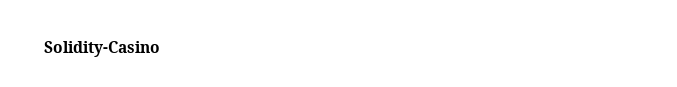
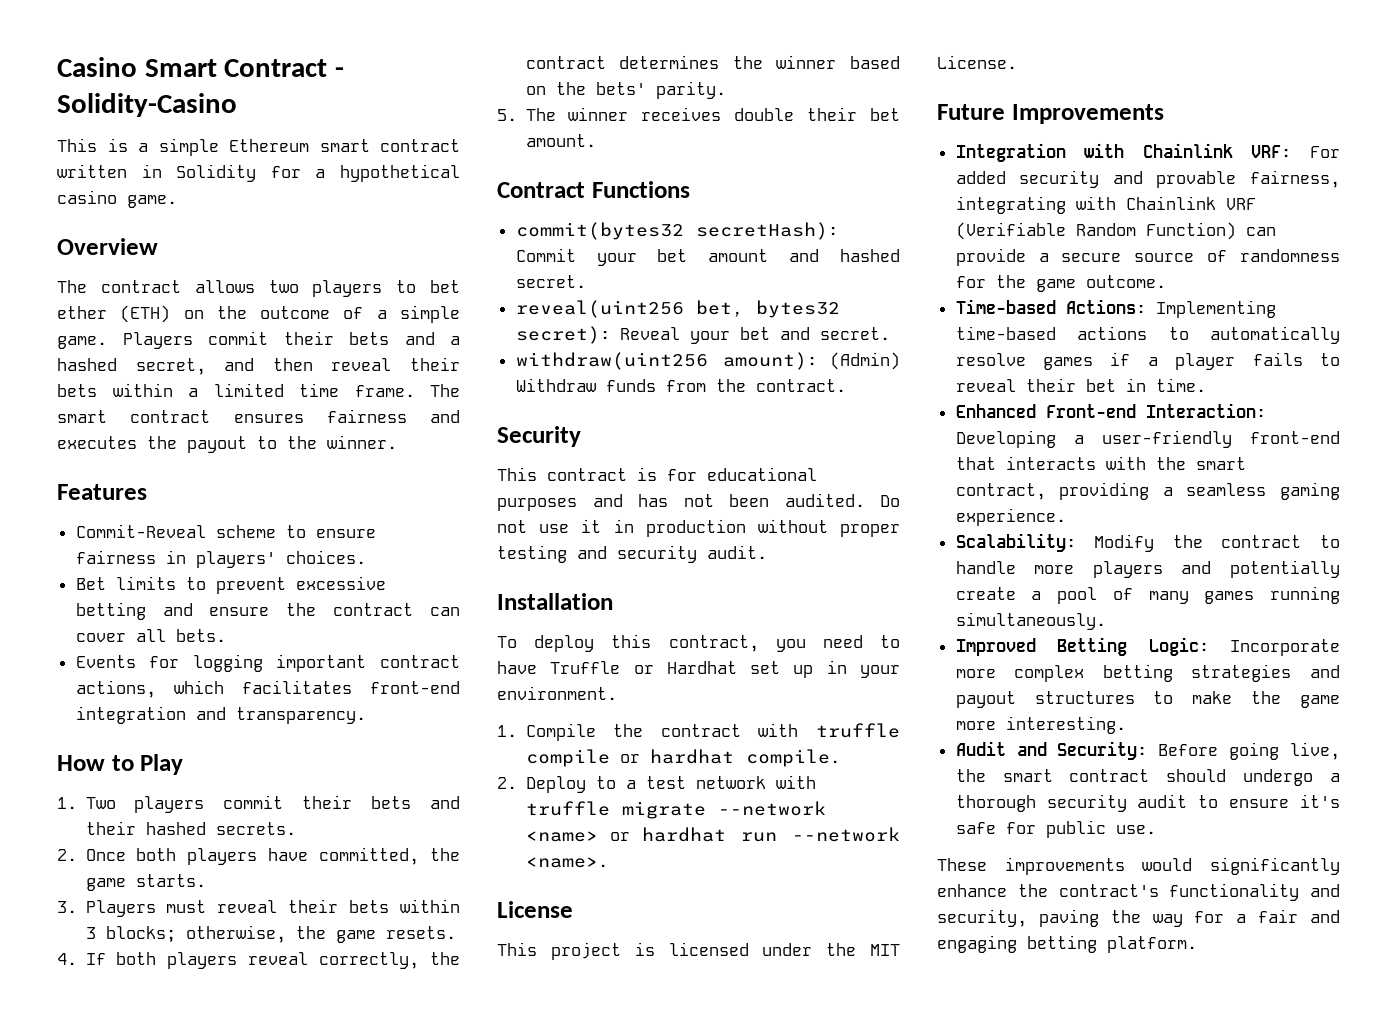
- Solidity-Casino
+ Casino Smart Contract - Solidity-Casino
+ This is a simple Ethereum smart contract written in Solidity for a hypothetical casino game.
+ Overview
+ The contract allows two players to bet ether (ETH) on the outcome of a simple game. Players commit their bets and a hashed secret, and then reveal their bets within a limited time frame. The smart contract ensures fairness and executes the payout to the winner.
+ Features
+ Commit-Reveal scheme to ensure fairness in players' choices.
+ Bet limits to prevent excessive betting and ensure the contract can cover all bets.
+ Events for logging important contract actions, which facilitates front-end integration and transparency.
+ How to Play
+ 1. Two players commit their bets and their hashed secrets.
+ 2. Once both players have committed, the game starts.
+ 3. Players must reveal their bets within 3 blocks; otherwise, the game resets.
+ 4. If both players reveal correctly, the contract determines the winner based on the bets' parity.
+ 5. The winner receives double their bet amount.
+ Contract Functions
+ commit(bytes32 secretHash): Commit your bet amount and hashed secret.
+ reveal(uint256 bet, bytes32 secret): Reveal your bet and secret.
+ withdraw(uint256 amount): (Admin) Withdraw funds from the contract.
+ Security
+ This contract is for educational purposes and has not been audited. Do not use it in production without proper testing and security audit.
+ Installation
+ To deploy this contract, you need to have Truffle or Hardhat set up in your environment.
+ 1. Compile the contract with truffle compile or hardhat compile.
+ 2. Deploy to a test network with truffle migrate --network <name> or hardhat run --network <name>.
+ License
+ This project is licensed under the MIT License.
+ Future Improvements
+ Integration with Chainlink VRF: For added security and provable fairness, integrating with Chainlink VRF (Verifiable Random Function) can provide a secure source of randomness for the game outcome.
+ Time-based Actions: Implementing time-based actions to automatically resolve games if a player fails to reveal their bet in time.
+ Enhanced Front-end Interaction: Developing a user-friendly front-end that interacts with the smart contract, providing a seamless gaming experience.
+ Scalability: Modify the contract to handle more players and potentially create a pool of many games running simultaneously.
+ Improved Betting Logic: Incorporate more complex betting strategies and payout structures to make the game more interesting.
+ Audit and Security: Before going live, the smart contract should undergo a thorough security audit to ensure it's safe for public use.
+ These improvements would significantly enhance the contract's functionality and security, paving the way for a fair and engaging betting platform.

